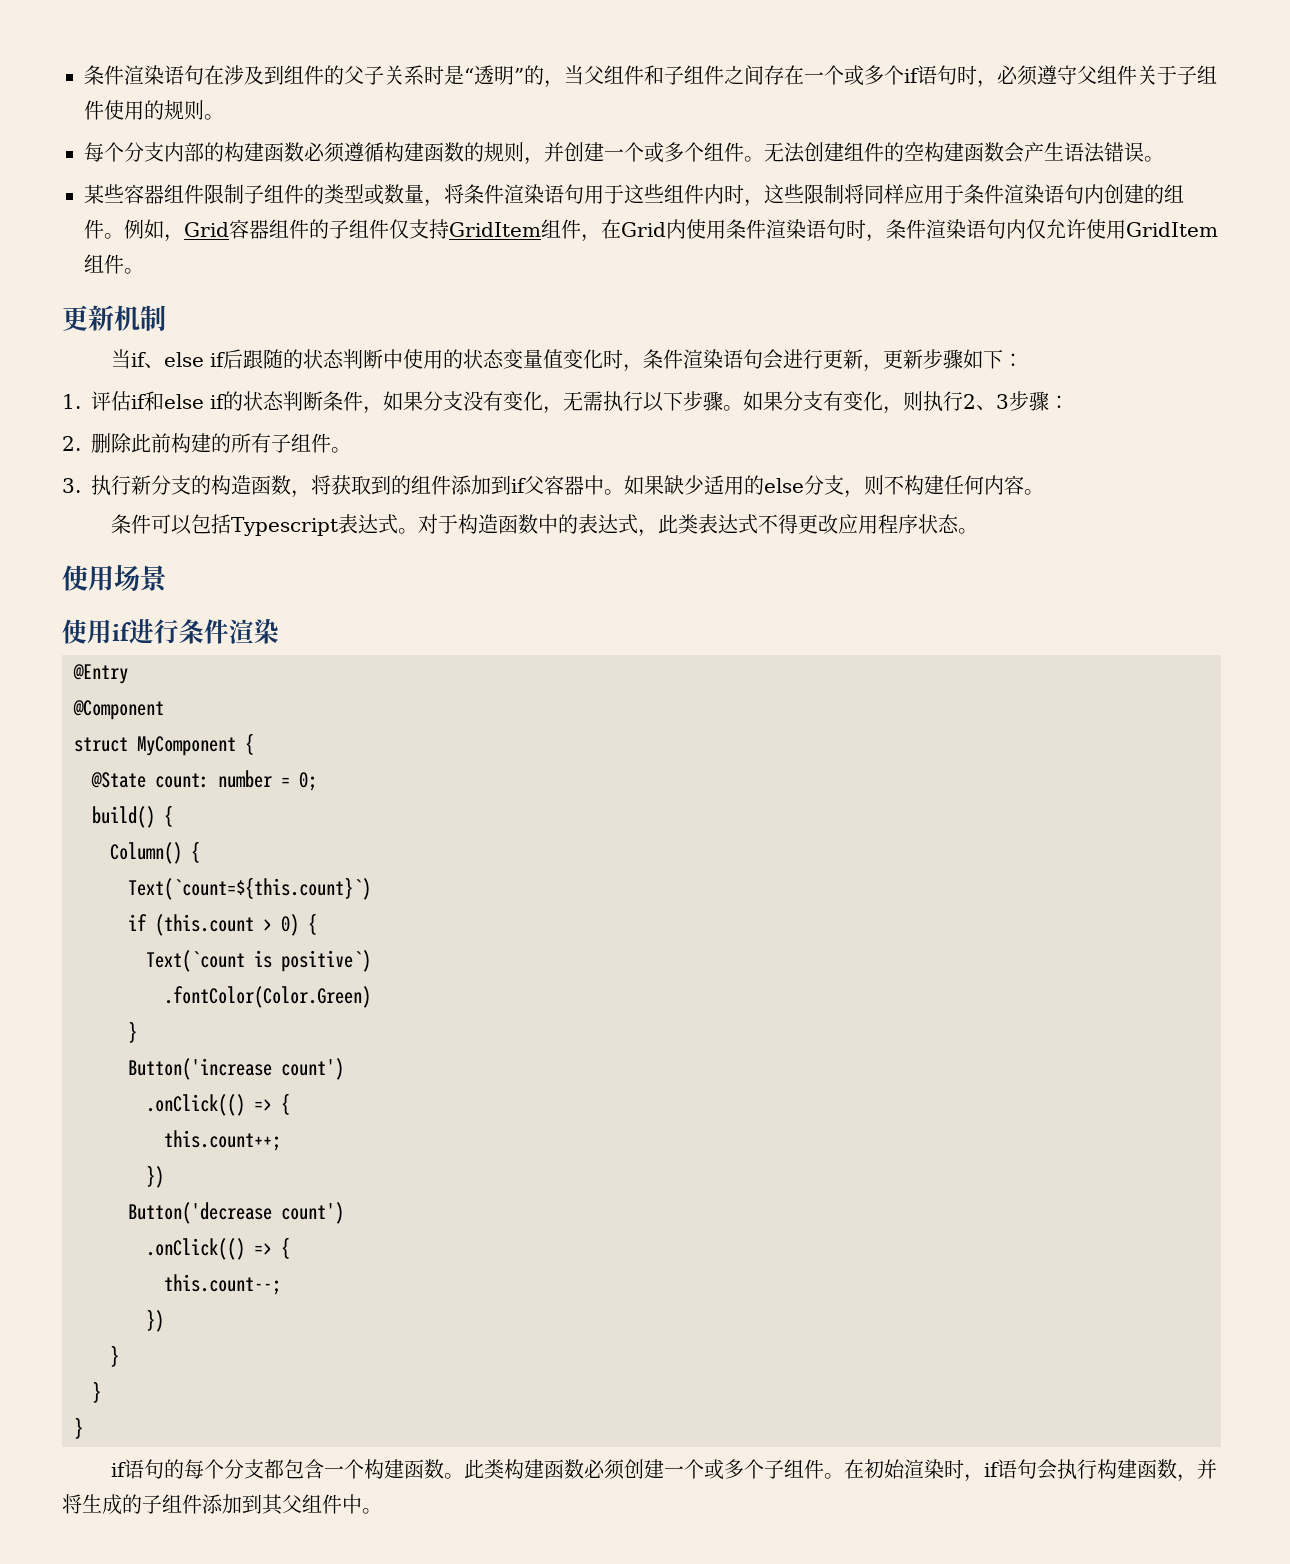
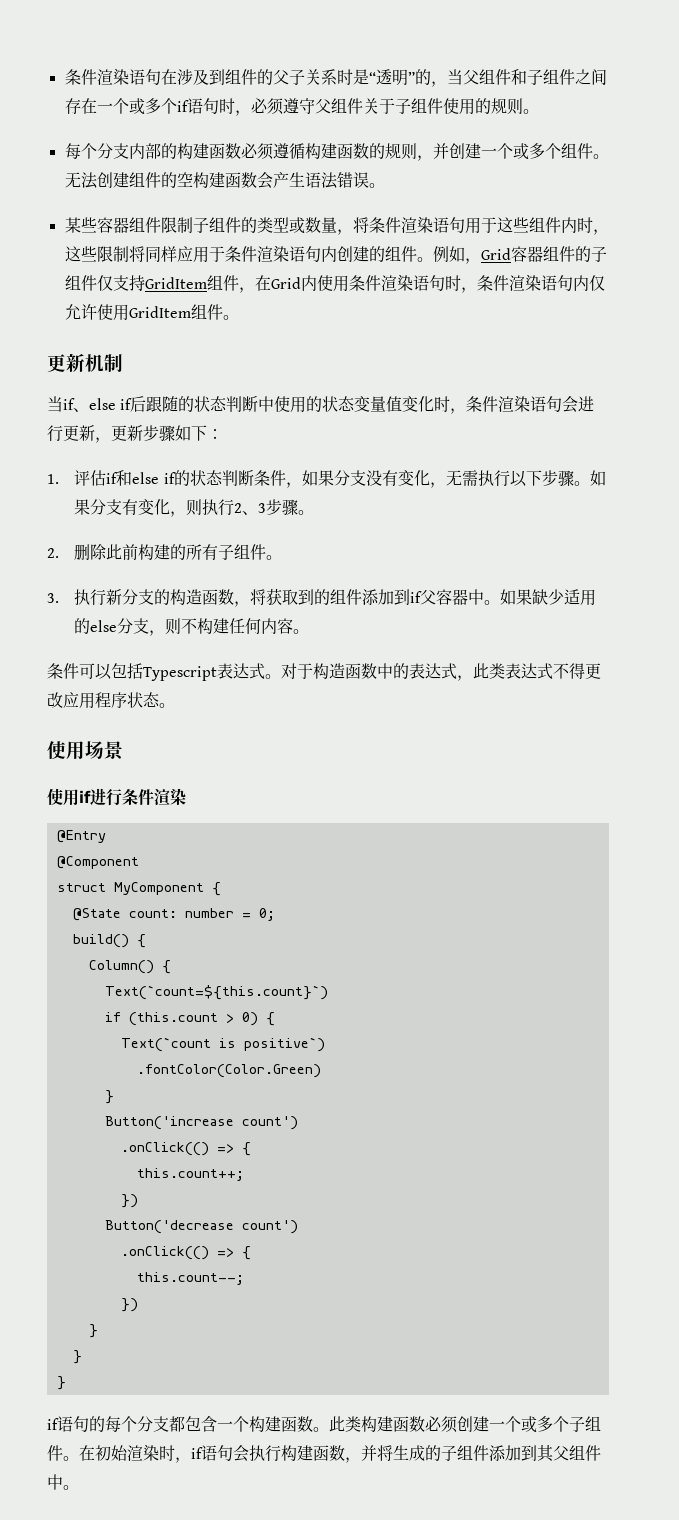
- 如果分支有变化，则执行2、3步骤：
+ 如果分支有变化，则执行2、3步骤。

